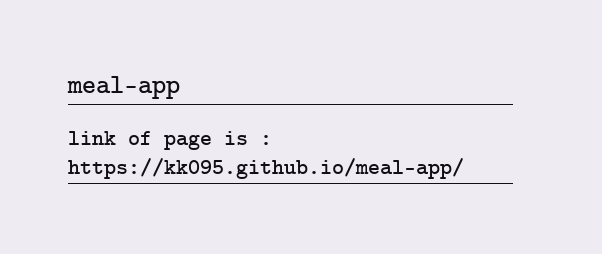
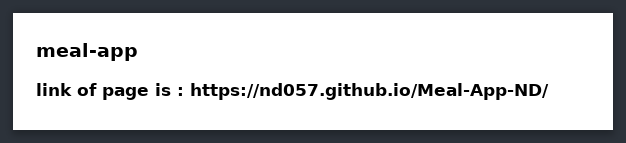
- link of page is : https://kk095.github.io/meal-app/
+ link of page is : https://nd057.github.io/Meal-App-ND/

